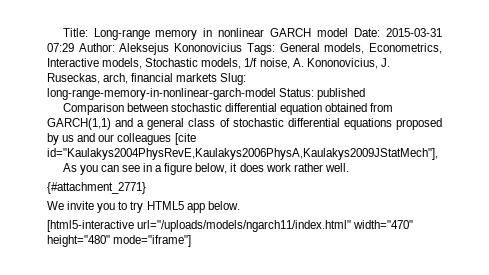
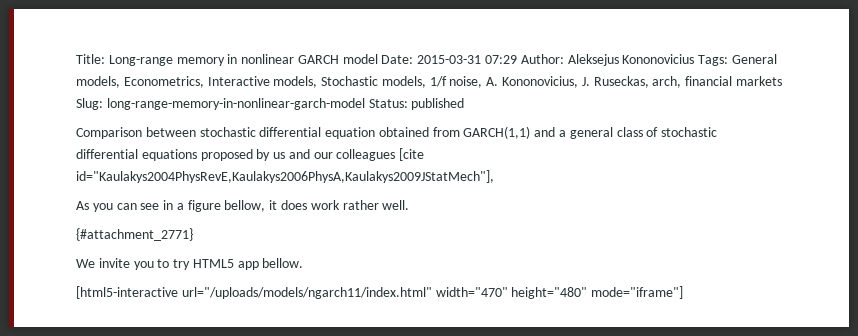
- As you can see in a figure below, it does work rather well.
+ As you can see in a figure bellow, it does work rather well.
- We invite you to try HTML5 app below.
+ We invite you to try HTML5 app bellow.

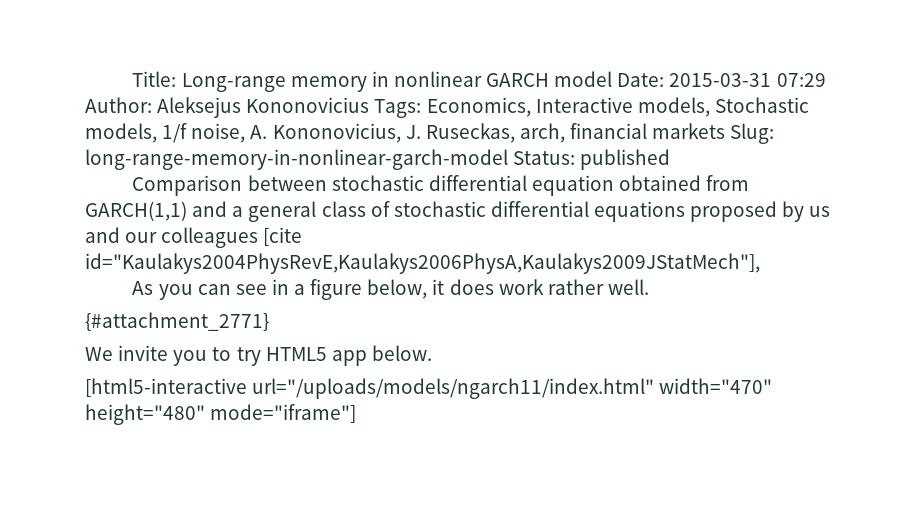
- Title: Long-range memory in nonlinear GARCH model Date: 2015-03-31 07:29 Author: Aleksejus Kononovicius Tags: General models, Econometrics, Interactive models, Stochastic models, 1/f noise, A. Kononovicius, J. Ruseckas, arch, financial markets Slug: long-range-memory-in-nonlinear-garch-model Status: published
+ Title: Long-range memory in nonlinear GARCH model Date: 2015-03-31 07:29 Author: Aleksejus Kononovicius Tags: Economics, Interactive models, Stochastic models, 1/f noise, A. Kononovicius, J. Ruseckas, arch, financial markets Slug: long-range-memory-in-nonlinear-garch-model Status: published
- As you can see in a figure bellow, it does work rather well.
+ As you can see in a figure below, it does work rather well.
- We invite you to try HTML5 app bellow.
+ We invite you to try HTML5 app below.

